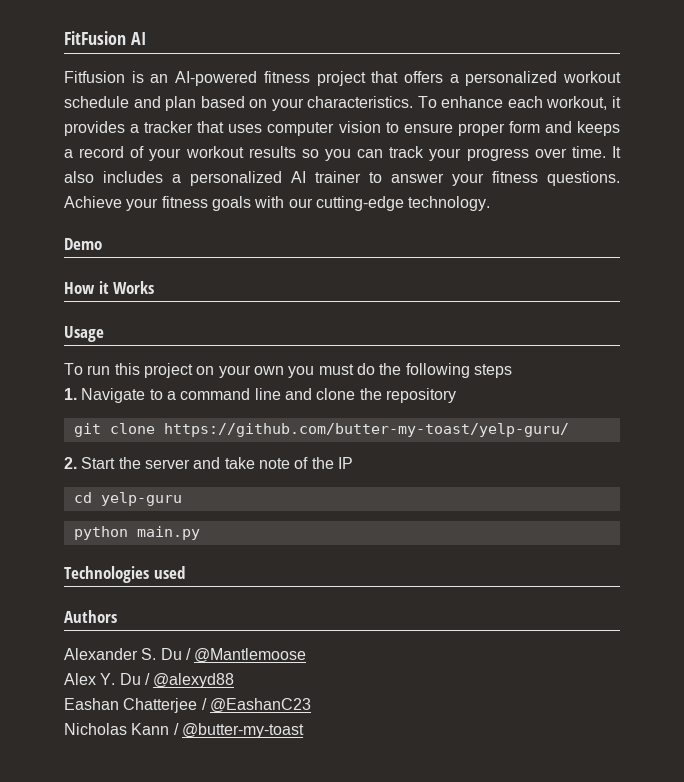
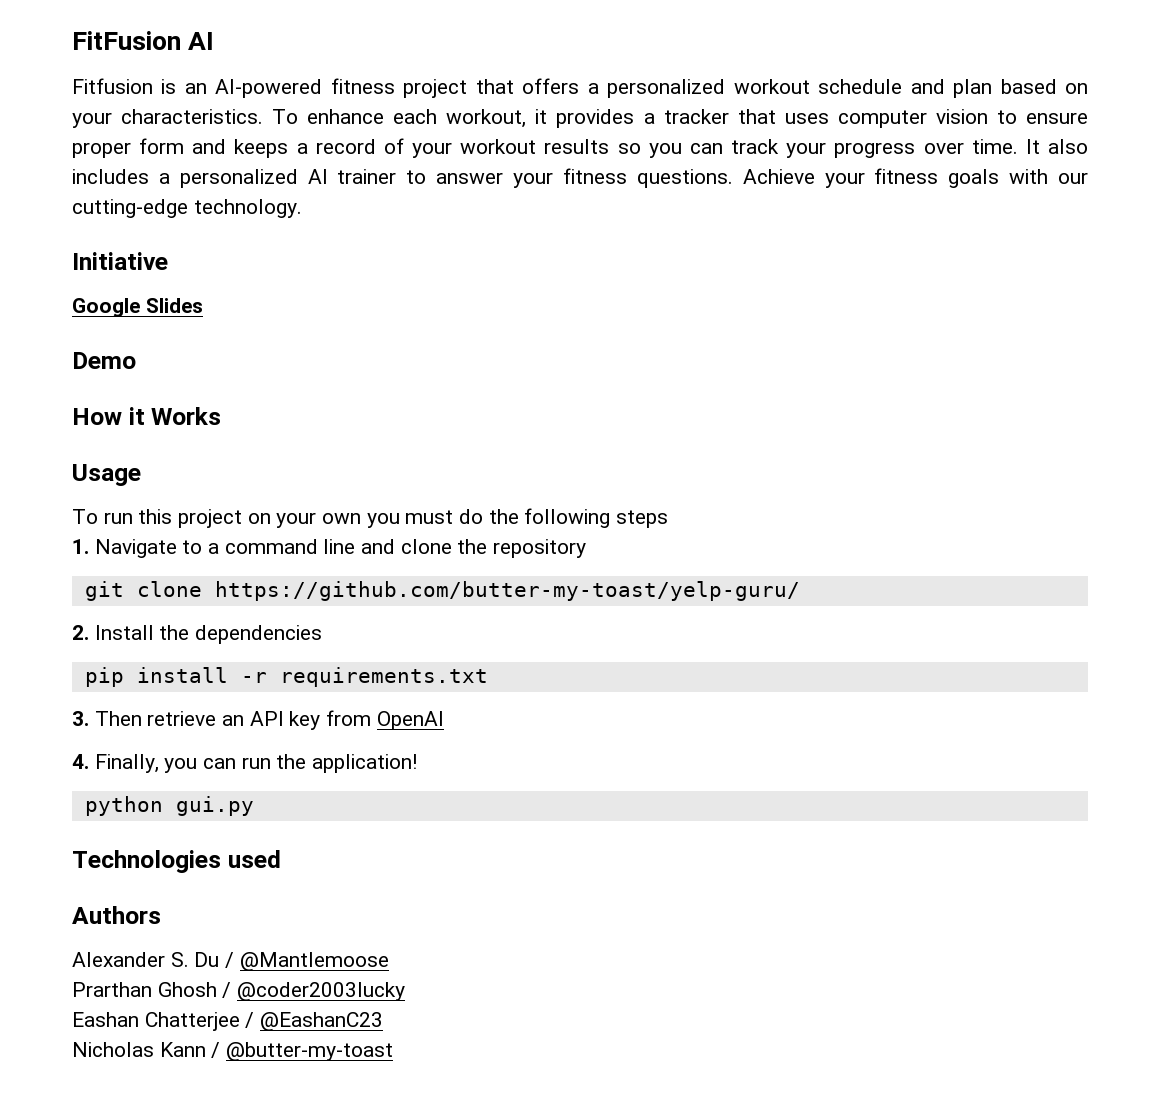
+ Initiative
+ Google Slides
- 2. Start the server and take note of the IP
- cd yelp-guru
+ 2. Install the dependencies
+ pip install -r requirements.txt
+ 3. Then retrieve an API key from OpenAI
+ 4. Finally, you can run the application!
- python main.py
+ python gui.py
- Alex Y. Du / @alexyd88
+ Prarthan Ghosh / @coder2003lucky

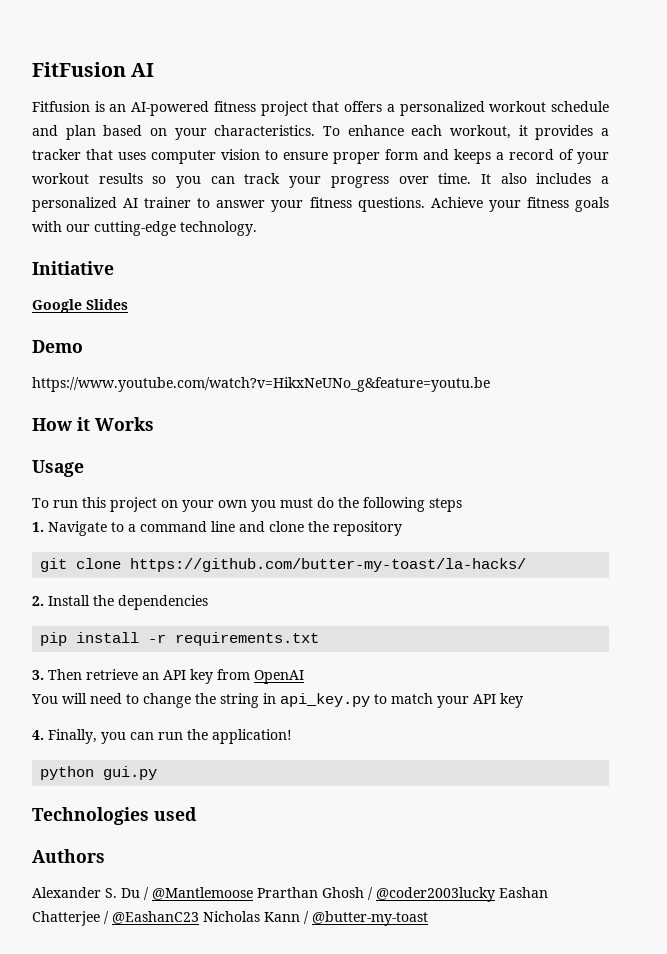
+ https://www.youtube.com/watch?v=HikxNeUNo_g&feature=youtu.be
- git clone https://github.com/butter-my-toast/yelp-guru/
+ git clone https://github.com/butter-my-toast/la-hacks/
+ You will need to change the string in api_key.py to match your API key
- Alexander S. Du / @Mantlemoose
- Prarthan Ghosh / @coder2003lucky
- Eashan Chatterjee / @EashanC23
- Nicholas Kann / @butter-my-toast
+ Alexander S. Du / @Mantlemoose Prarthan Ghosh / @coder2003lucky Eashan Chatterjee / @EashanC23 Nicholas Kann / @butter-my-toast

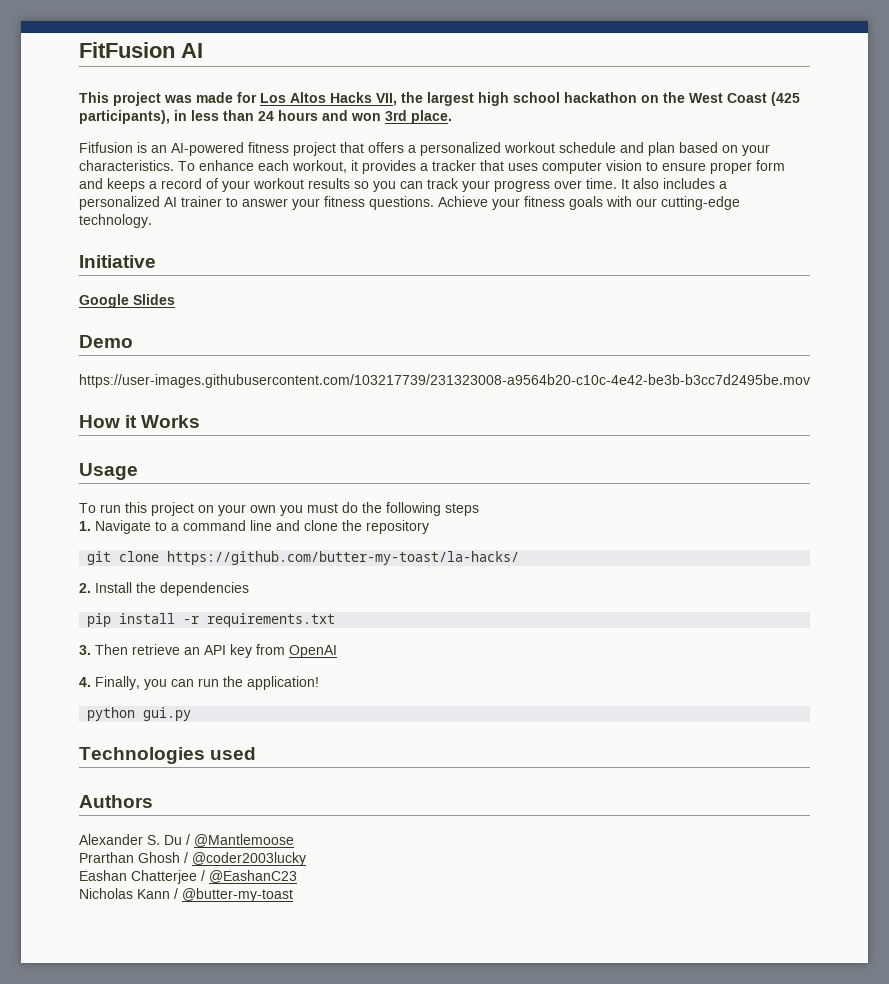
+ This project was made for Los Altos Hacks VII, the largest high school hackathon on the West Coast (425 participants), in less than 24 hours and won 3rd place.
- https://www.youtube.com/watch?v=HikxNeUNo_g&feature=youtu.be
+ https://user-images.githubusercontent.com/103217739/231323008-a9564b20-c10c-4e42-be3b-b3cc7d2495be.mov
- You will need to change the string in api_key.py to match your API key
- Alexander S. Du / @Mantlemoose Prarthan Ghosh / @coder2003lucky Eashan Chatterjee / @EashanC23 Nicholas Kann / @butter-my-toast
+ Alexander S. Du / @Mantlemoose
+ Prarthan Ghosh / @coder2003lucky
+ Eashan Chatterjee / @EashanC23
+ Nicholas Kann / @butter-my-toast

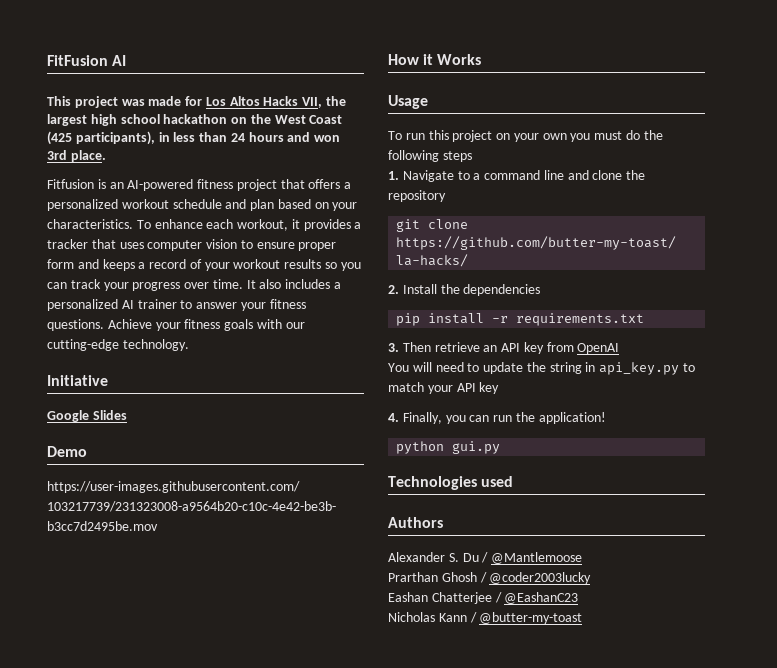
+ You will need to update the string in api_key.py to match your API key

